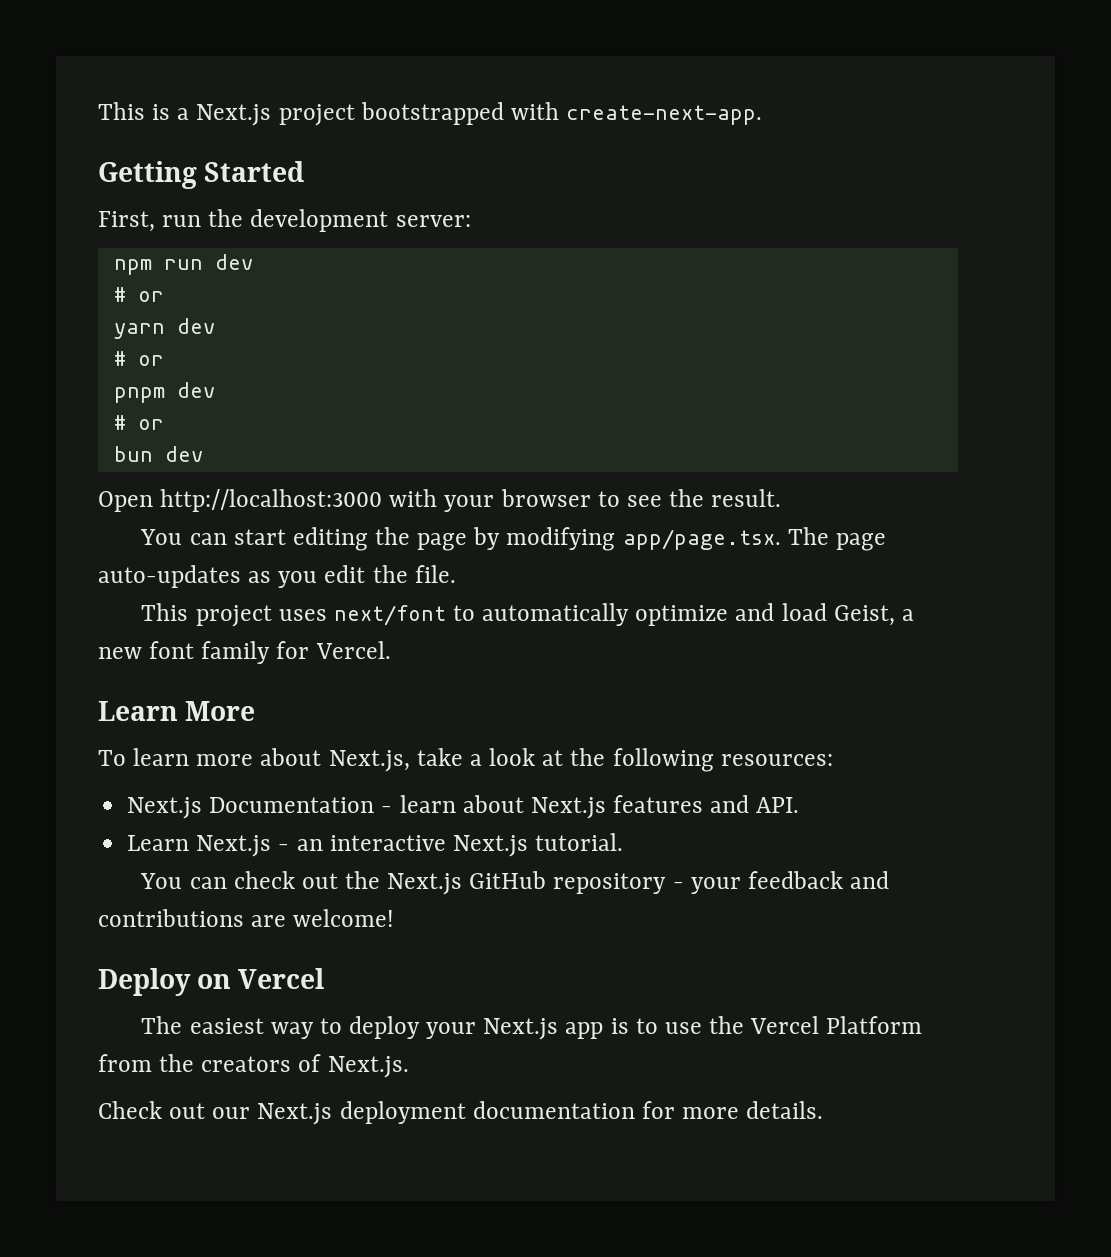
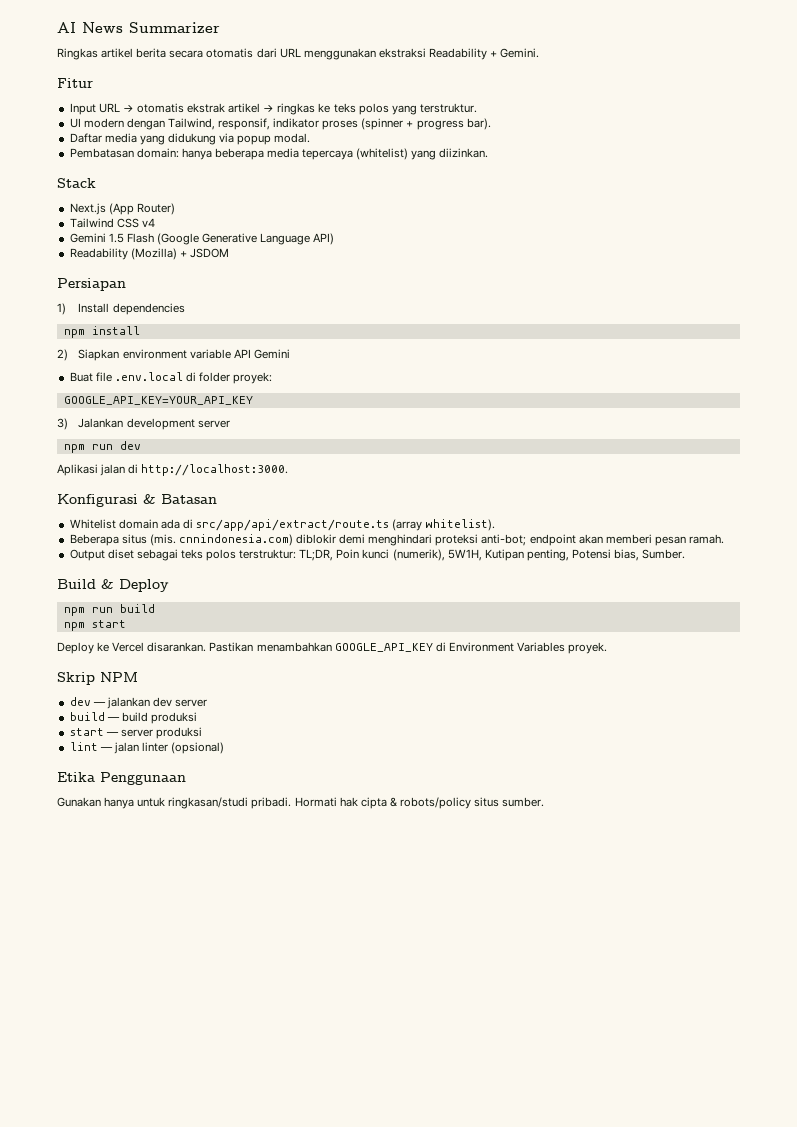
- This is a Next.js project bootstrapped with create-next-app.
- Getting Started
- First, run the development server:
+ AI News Summarizer
+ Ringkas artikel berita secara otomatis dari URL menggunakan ekstraksi Readability + Gemini.
+ Fitur
+ Input URL → otomatis ekstrak artikel → ringkas ke teks polos yang terstruktur.
+ UI modern dengan Tailwind, responsif, indikator proses (spinner + progress bar).
+ Daftar media yang didukung via popup modal.
+ Pembatasan domain: hanya beberapa media tepercaya (whitelist) yang diizinkan.
+ Stack
+ Next.js (App Router)
+ Tailwind CSS v4
+ Gemini 1.5 Flash (Google Generative Language API)
+ Readability (Mozilla) + JSDOM
+ Persiapan
+ 1) Install dependencies
+ npm install
+ 2) Siapkan environment variable API Gemini
+ Buat file .env.local di folder proyek:
+ GOOGLE_API_KEY=YOUR_API_KEY
+ 3) Jalankan development server
  npm run dev
- # or
- yarn dev
- # or
- pnpm dev
- # or
- bun dev
- Open http://localhost:3000 with your browser to see the result.
- You can start editing the page by modifying app/page.tsx. The page auto-updates as you edit the file.
- This project uses next/font to automatically optimize and load Geist, a new font family for Vercel.
- Learn More
- To learn more about Next.js, take a look at the following resources:
- Next.js Documentation - learn about Next.js features and API.
- Learn Next.js - an interactive Next.js tutorial.
- You can check out the Next.js GitHub repository - your feedback and contributions are welcome!
- Deploy on Vercel
- The easiest way to deploy your Next.js app is to use the Vercel Platform from the creators of Next.js.
- Check out our Next.js deployment documentation for more details.
+ Aplikasi jalan di http://localhost:3000.
+ Konfigurasi & Batasan
+ Whitelist domain ada di src/app/api/extract/route.ts (array whitelist).
+ Beberapa situs (mis. cnnindonesia.com) diblokir demi menghindari proteksi anti-bot; endpoint akan memberi pesan ramah.
+ Output diset sebagai teks polos terstruktur: TL;DR, Poin kunci (numerik), 5W1H, Kutipan penting, Potensi bias, Sumber.
+ Build & Deploy
+ npm run build
+ npm start
+ Deploy ke Vercel disarankan. Pastikan menambahkan GOOGLE_API_KEY di Environment Variables proyek.
+ Skrip NPM
+ dev — jalankan dev server
+ build — build produksi
+ start — server produksi
+ lint — jalan linter (opsional)
+ Etika Penggunaan
+ Gunakan hanya untuk ringkasan/studi pribadi. Hormati hak cipta & robots/policy situs sumber.

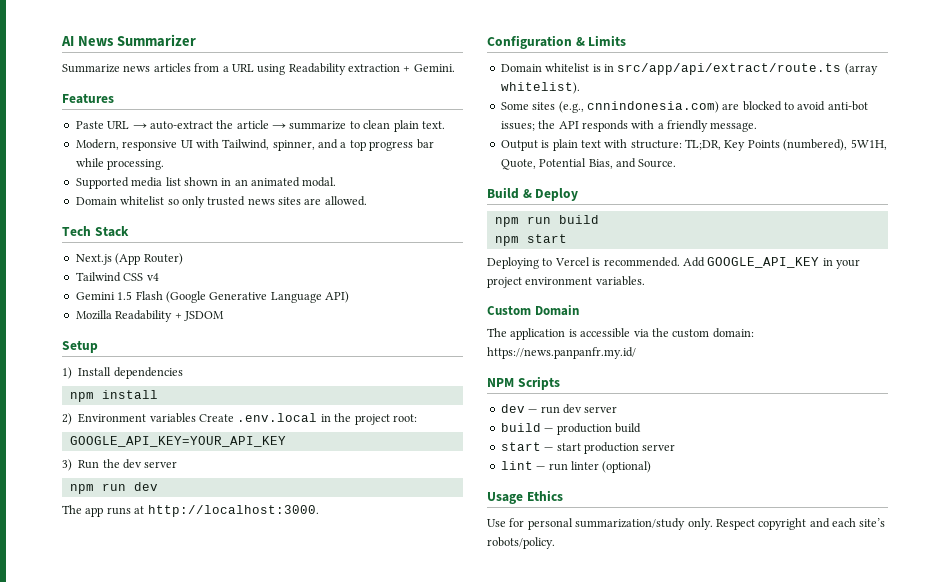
- Ringkas artikel berita secara otomatis dari URL menggunakan ekstraksi Readability + Gemini.
- Fitur
- Input URL → otomatis ekstrak artikel → ringkas ke teks polos yang terstruktur.
- UI modern dengan Tailwind, responsif, indikator proses (spinner + progress bar).
- Daftar media yang didukung via popup modal.
- Pembatasan domain: hanya beberapa media tepercaya (whitelist) yang diizinkan.
- Stack
+ Summarize news articles from a URL using Readability extraction + Gemini.
+ Features
+ Paste URL → auto-extract the article → summarize to clean plain text.
+ Modern, responsive UI with Tailwind, spinner, and a top progress bar while processing.
+ Supported media list shown in an animated modal.
+ Domain whitelist so only trusted news sites are allowed.
+ Tech Stack
- Readability (Mozilla) + JSDOM
+ Mozilla Readability + JSDOM
- Persiapan
+ Setup
- 2) Siapkan environment variable API Gemini
- Buat file .env.local di folder proyek:
+ 2) Environment variables Create .env.local in the project root:
- 3) Jalankan development server
+ 3) Run the dev server
- Aplikasi jalan di http://localhost:3000.
- Konfigurasi & Batasan
- Whitelist domain ada di src/app/api/extract/route.ts (array whitelist).
- Beberapa situs (mis. cnnindonesia.com) diblokir demi menghindari proteksi anti-bot; endpoint akan memberi pesan ramah.
- Output diset sebagai teks polos terstruktur: TL;DR, Poin kunci (numerik), 5W1H, Kutipan penting, Potensi bias, Sumber.
+ The app runs at http://localhost:3000.
+ Configuration & Limits
+ Domain whitelist is in src/app/api/extract/route.ts (array whitelist).
+ Some sites (e.g., cnnindonesia.com) are blocked to avoid anti‑bot issues; the API responds with a friendly message.
+ Output is plain text with structure: TL;DR, Key Points (numbered), 5W1H, Quote, Potential Bias, and Source.
- Deploy ke Vercel disarankan. Pastikan menambahkan GOOGLE_API_KEY di Environment Variables proyek.
- Skrip NPM
+ Deploying to Vercel is recommended. Add GOOGLE_API_KEY in your project environment variables.
+ Custom Domain
+ The application is accessible via the custom domain: https://news.panpanfr.my.id/
+ NPM Scripts
- dev — jalankan dev server
+ dev — run dev server
- build — build produksi
+ build — production build
- start — server produksi
+ start — start production server
- lint — jalan linter (opsional)
- Etika Penggunaan
- Gunakan hanya untuk ringkasan/studi pribadi. Hormati hak cipta & robots/policy situs sumber.
+ lint — run linter (optional)
+ Usage Ethics
+ Use for personal summarization/study only. Respect copyright and each site’s robots/policy.

